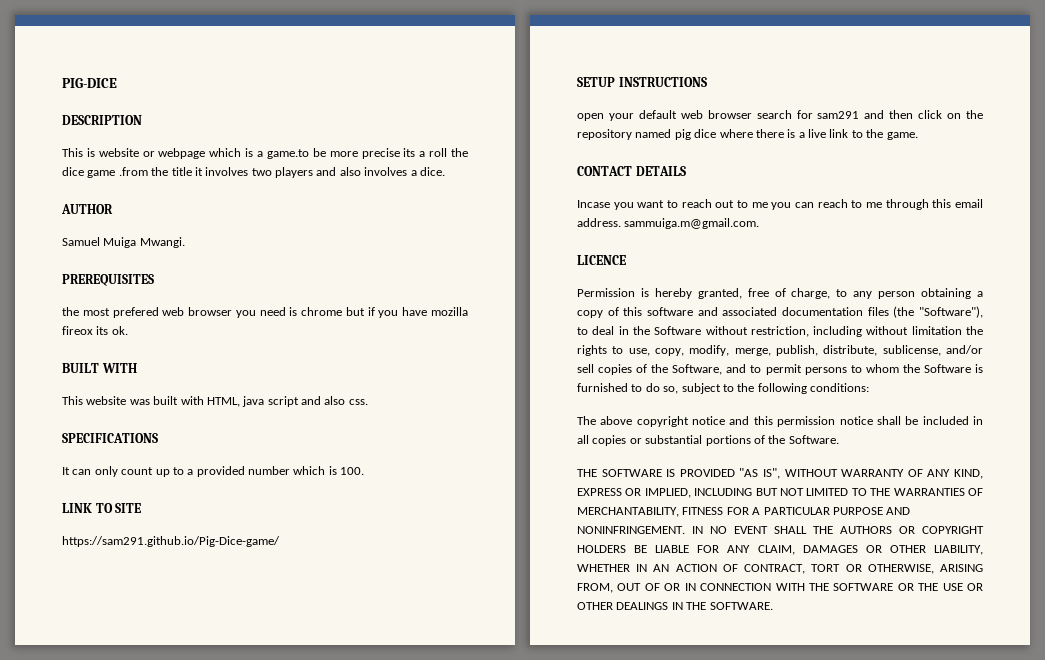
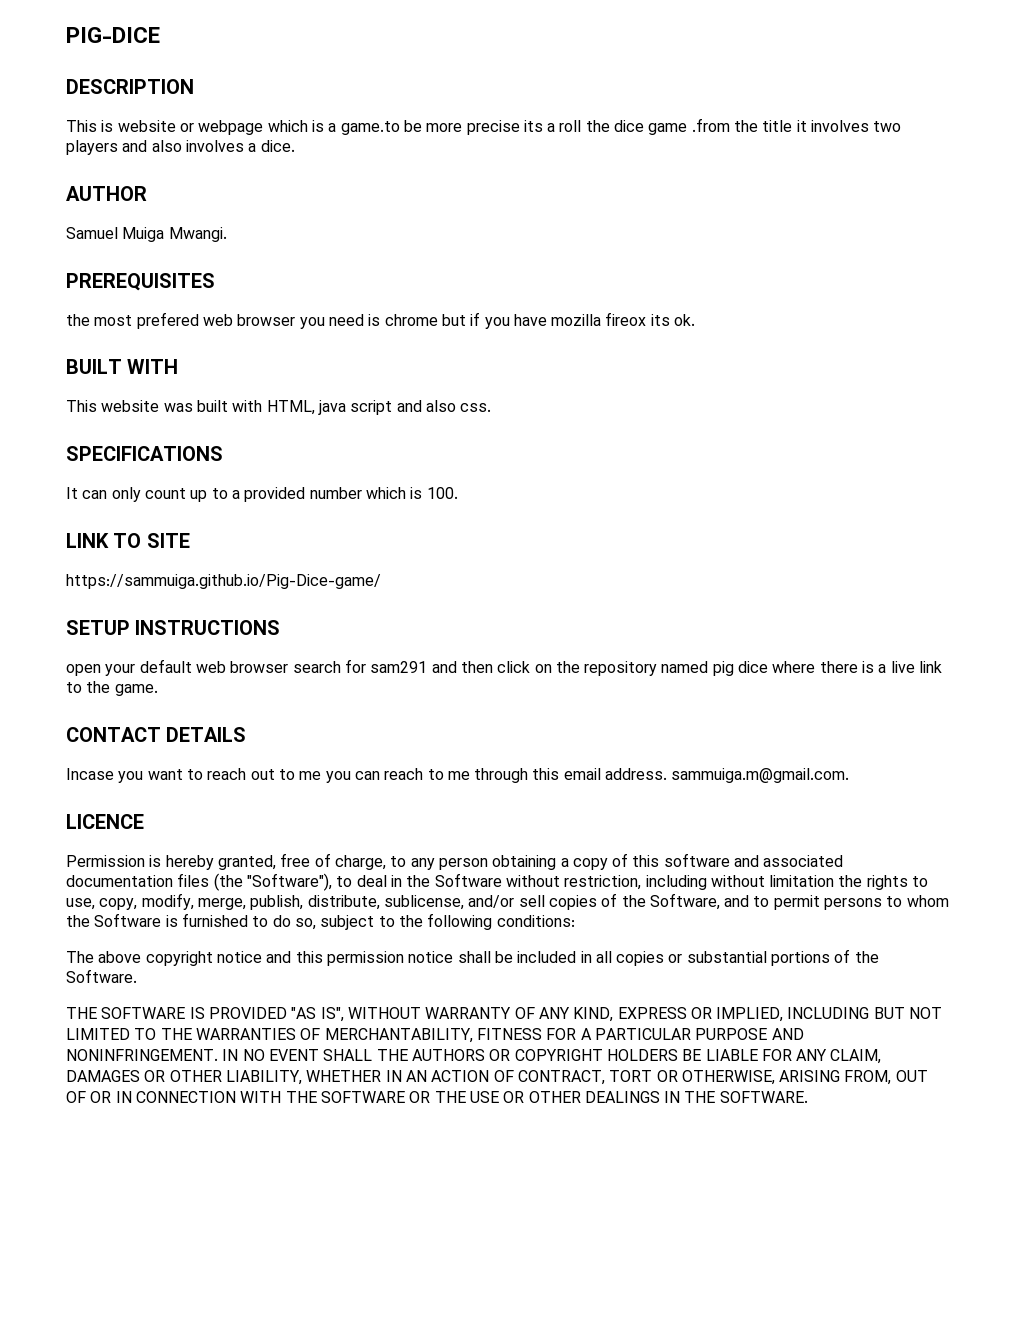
- https://sam291.github.io/Pig-Dice-game/
+ https://sammuiga.github.io/Pig-Dice-game/

